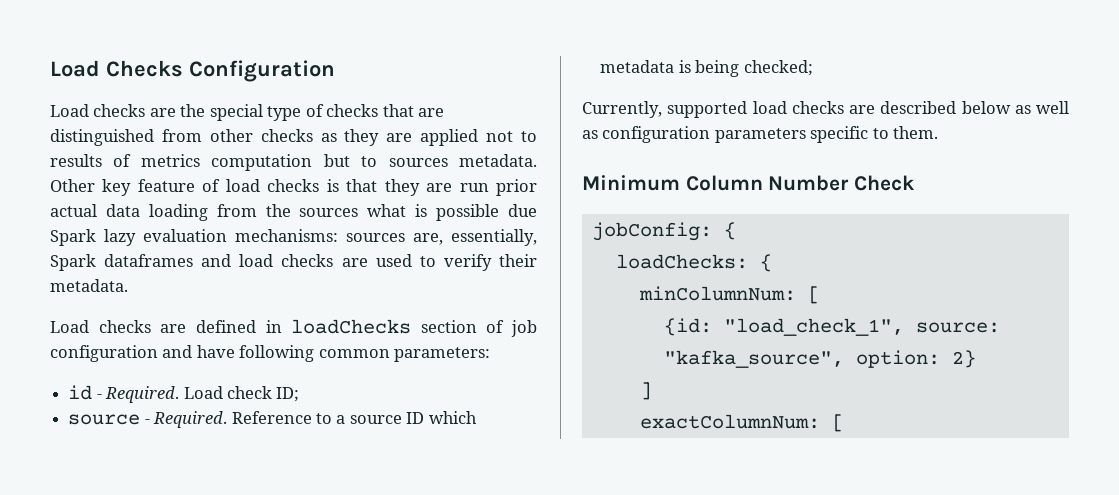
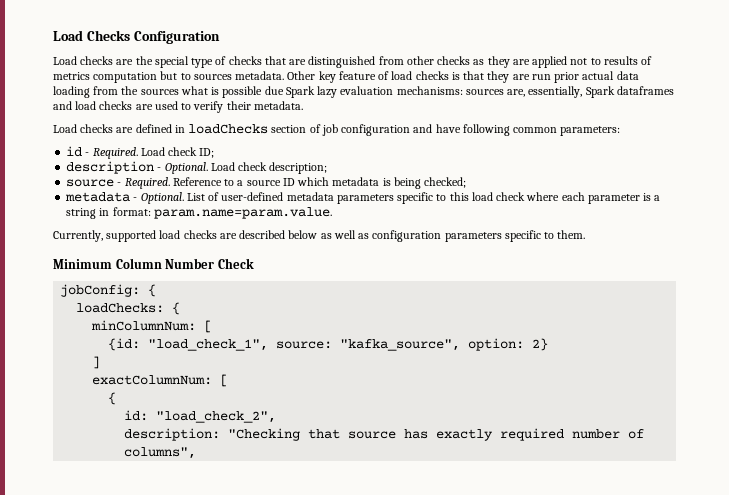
+ description - Optional. Load check description;
+ metadata - Optional. List of user-defined metadata parameters specific to this load check where each parameter is a string in format: param.name=param.value.
  exactColumnNum: [
+ {
+ id: "load_check_2",
+ description: "Checking that source has exactly required number of columns",

